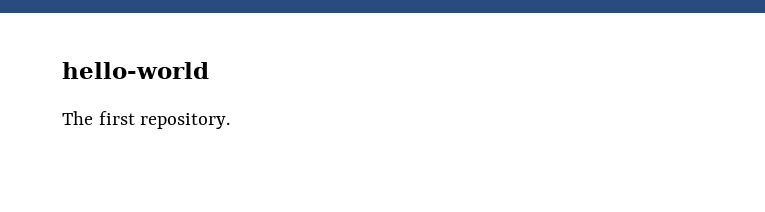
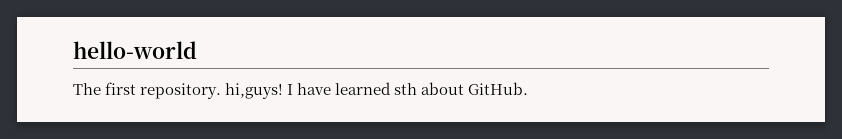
- The first repository.
+ The first repository. hi,guys! I have learned sth about GitHub.

